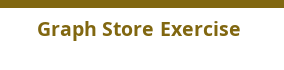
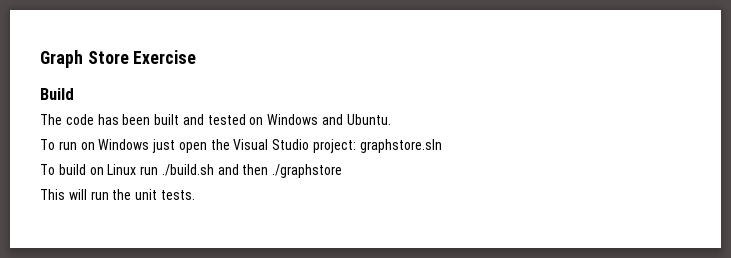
+ Build
+ The code has been built and tested on Windows and Ubuntu.
+ To run on Windows just open the Visual Studio project: graphstore.sln
+ To build on Linux run ./build.sh and then ./graphstore
+ This will run the unit tests.

